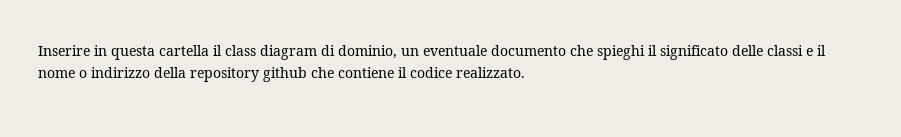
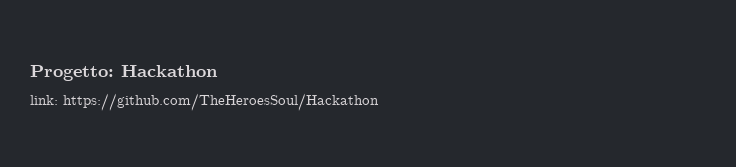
- Inserire in questa cartella il class diagram di dominio, un eventuale documento che spieghi il significato delle classi e il nome o indirizzo della repository github che contiene il codice realizzato.
+ Progetto: Hackathon
+ link: https://github.com/TheHeroesSoul/Hackathon

